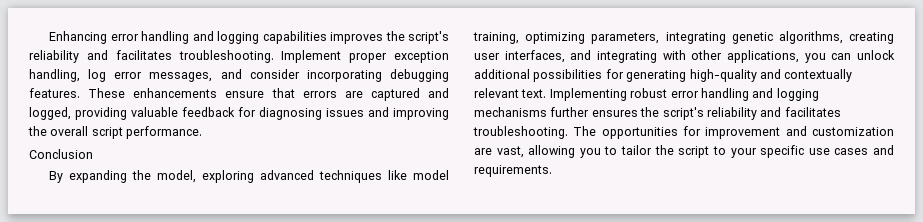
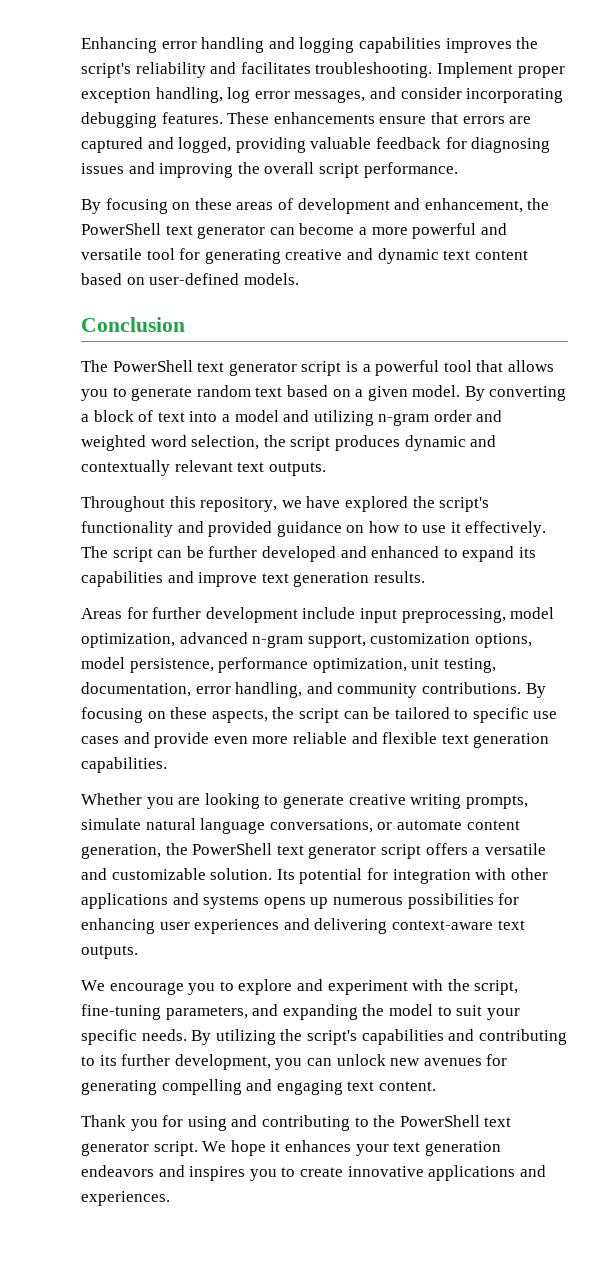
+ By focusing on these areas of development and enhancement, the PowerShell text generator can become a more powerful and versatile tool for generating creative and dynamic text content based on user-defined models.
  Conclusion
- By expanding the model, exploring advanced techniques like model training, optimizing parameters, integrating genetic algorithms, creating user interfaces, and integrating with other applications, you can unlock additional possibilities for generating high-quality and contextually relevant text. Implementing robust error handling and logging mechanisms further ensures the script's reliability and facilitates troubleshooting. The opportunities for improvement and customization are vast, allowing you to tailor the script to your specific use cases and requirements.
+ The PowerShell text generator script is a powerful tool that allows you to generate random text based on a given model. By converting a block of text into a model and utilizing n-gram order and weighted word selection, the script produces dynamic and contextually relevant text outputs.
+ Throughout this repository, we have explored the script's functionality and provided guidance on how to use it effectively. The script can be further developed and enhanced to expand its capabilities and improve text generation results.
+ Areas for further development include input preprocessing, model optimization, advanced n-gram support, customization options, model persistence, performance optimization, unit testing, documentation, error handling, and community contributions. By focusing on these aspects, the script can be tailored to specific use cases and provide even more reliable and flexible text generation capabilities.
+ Whether you are looking to generate creative writing prompts, simulate natural language conversations, or automate content generation, the PowerShell text generator script offers a versatile and customizable solution. Its potential for integration with other applications and systems opens up numerous possibilities for enhancing user experiences and delivering context-aware text outputs.
+ We encourage you to explore and experiment with the script, fine-tuning parameters, and expanding the model to suit your specific needs. By utilizing the script's capabilities and contributing to its further development, you can unlock new avenues for generating compelling and engaging text content.
+ Thank you for using and contributing to the PowerShell text generator script. We hope it enhances your text generation endeavors and inspires you to create innovative applications and experiences.

